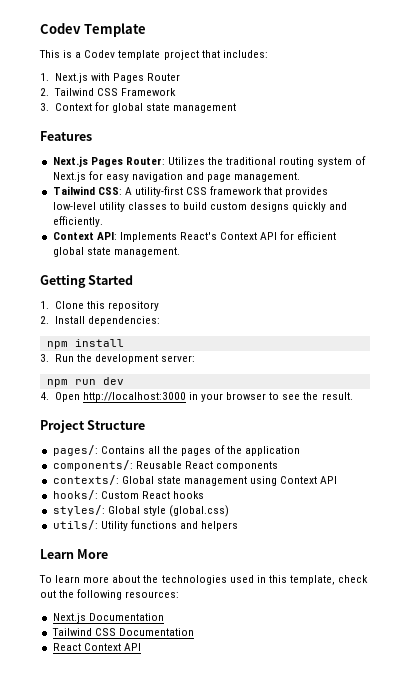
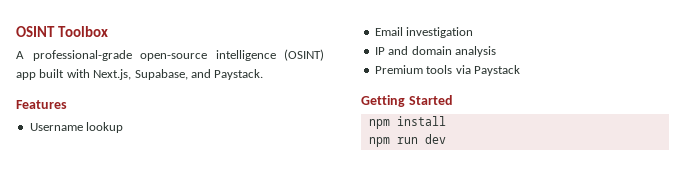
- Codev Template
- This is a Codev template project that includes:
- 1. Next.js with Pages Router
- 2. Tailwind CSS Framework
- 3. Context for global state management
+ OSINT Toolbox
+ A professional-grade open-source intelligence (OSINT) app built with Next.js, Supabase, and Paystack.
  Features
- Next.js Pages Router: Utilizes the traditional routing system of Next.js for easy navigation and page management.
- Tailwind CSS: A utility-first CSS framework that provides low-level utility classes to build custom designs quickly and efficiently.
- Context API: Implements React's Context API for efficient global state management.
+ Username lookup
+ Email investigation
+ IP and domain analysis
+ Premium tools via Paystack
  Getting Started
- 1. Clone this repository
- 2. Install dependencies:
  npm install
- 3. Run the development server:
  npm run dev
- 4. Open http://localhost:3000 in your browser to see the result.
- Project Structure
- pages/: Contains all the pages of the application
- components/: Reusable React components
- contexts/: Global state management using Context API
- hooks/: Custom React hooks
- styles/: Global style (global.css)
- utils/: Utility functions and helpers
- Learn More
- To learn more about the technologies used in this template, check out the following resources:
- Next.js Documentation
- Tailwind CSS Documentation
- React Context API

